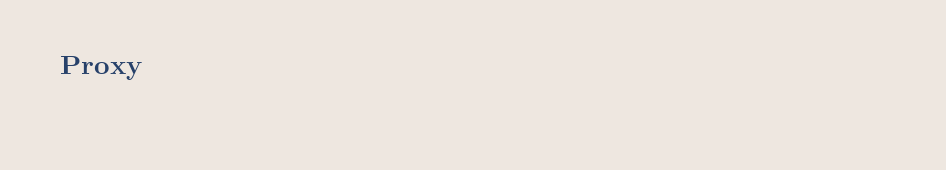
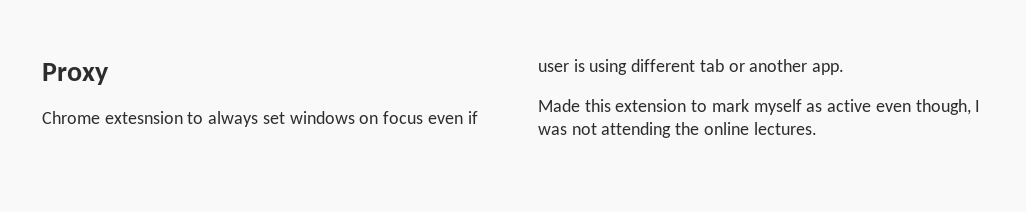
+ Chrome extesnsion to always set windows on focus even if user is using different tab or another app.
+ Made this extension to mark myself as active even though, I was not attending the online lectures.

